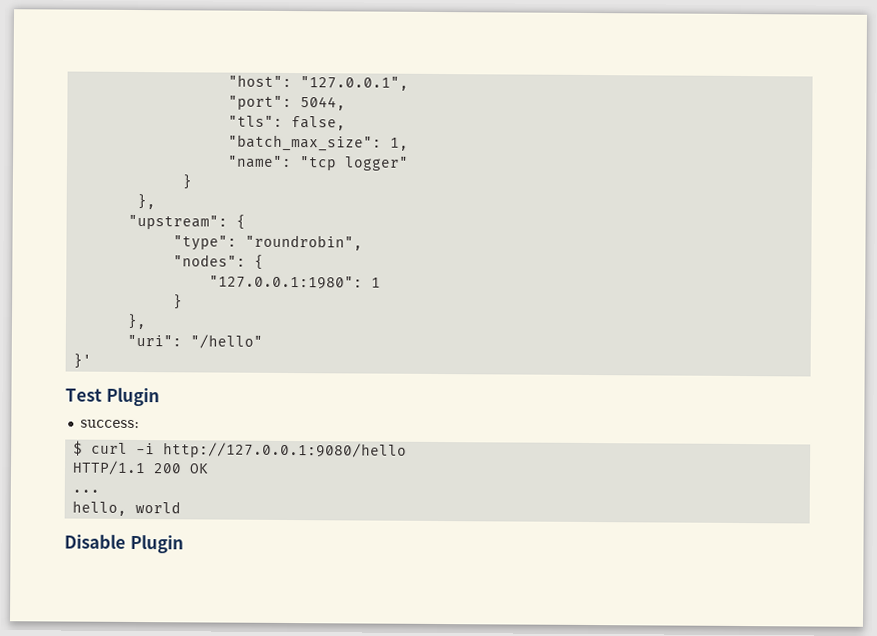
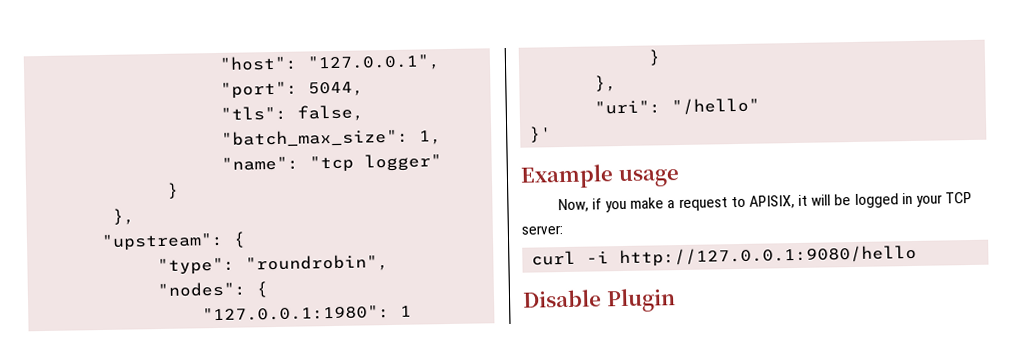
- Test Plugin
- success:
- $ curl -i http://127.0.0.1:9080/hello
- HTTP/1.1 200 OK
- ...
- hello, world
+ Example usage
+ Now, if you make a request to APISIX, it will be logged in your TCP server:
+ curl -i http://127.0.0.1:9080/hello

